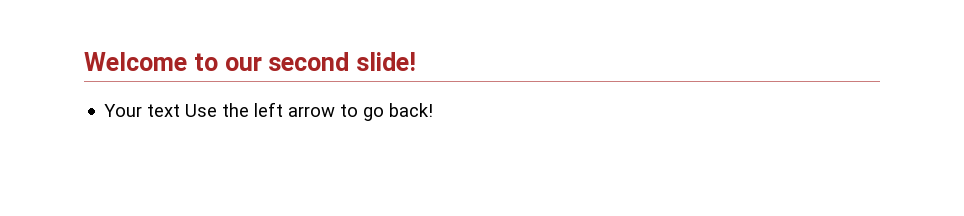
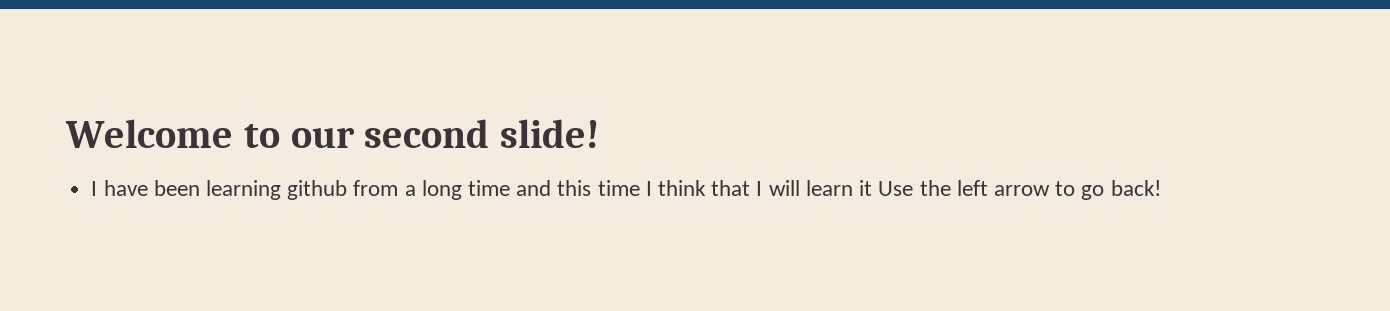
- Your text Use the left arrow to go back!
+ I have been learning github from a long time and this time I think that I will learn it Use the left arrow to go back!

